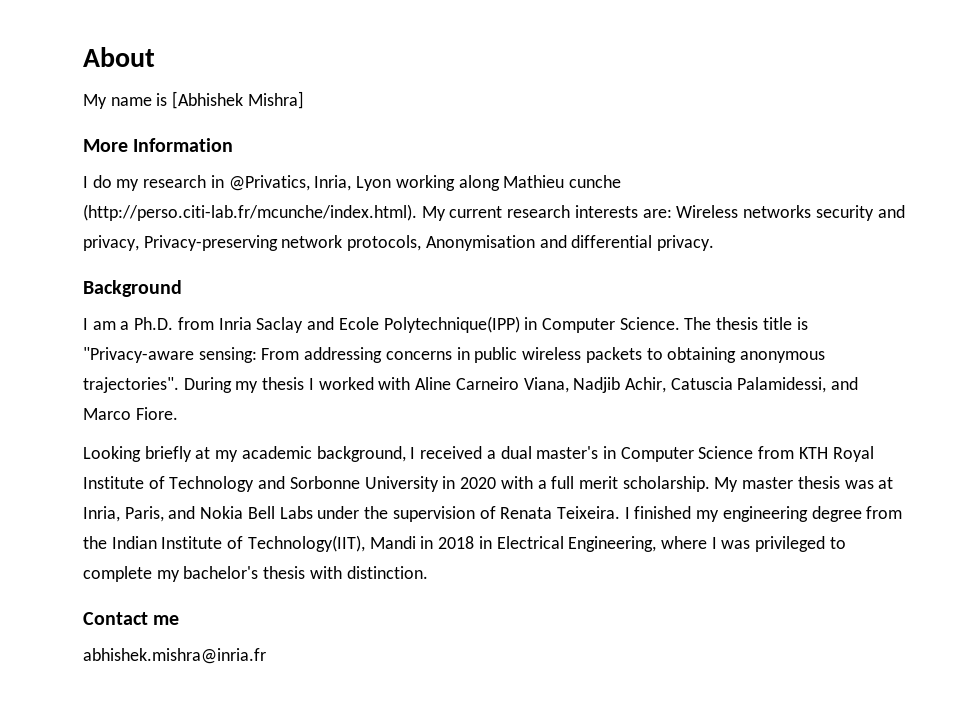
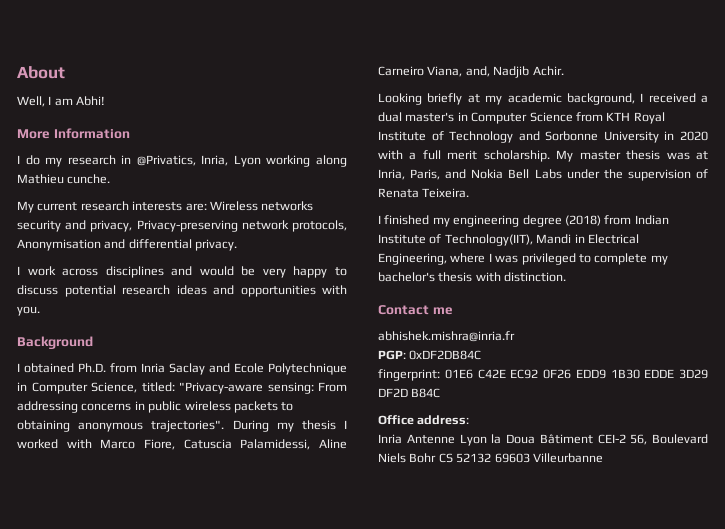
- My name is [Abhishek Mishra]
+ Well, I am Abhi!
- I do my research in @Privatics, Inria, Lyon working along Mathieu cunche (http://perso.citi-lab.fr/mcunche/index.html). My current research interests are: Wireless networks security and privacy, Privacy-preserving network protocols, Anonymisation and differential privacy.
+ I do my research in @Privatics, Inria, Lyon working along Mathieu cunche.
+ My current research interests are: Wireless networks security and privacy, Privacy-preserving network protocols, Anonymisation and differential privacy.
+ I work across disciplines and would be very happy to discuss potential research ideas and opportunities with you.
- I am a Ph.D. from Inria Saclay and Ecole Polytechnique(IPP) in Computer Science. The thesis title is "Privacy-aware sensing: From addressing concerns in public wireless packets to obtaining anonymous trajectories".
+ I obtained Ph.D. from Inria Saclay and Ecole Polytechnique in Computer Science, titled: "Privacy-aware sensing: From addressing concerns in public wireless packets to obtaining anonymous trajectories".
- During my thesis I worked with Aline Carneiro Viana, Nadjib Achir, Catuscia Palamidessi, and Marco Fiore.
+ During my thesis I worked with Marco Fiore, Catuscia Palamidessi, Aline Carneiro Viana, and, Nadjib Achir.
- My master thesis was at Inria, Paris, and Nokia Bell Labs under the supervision of Renata Teixeira. I finished my engineering degree from the Indian Institute of Technology(IIT), Mandi in 2018 in Electrical Engineering, where I was privileged to complete my bachelor's thesis with distinction.
+ My master thesis was at Inria, Paris, and Nokia Bell Labs under the supervision of Renata Teixeira.
+ I finished my engineering degree (2018) from Indian Institute of Technology(IIT), Mandi in Electrical Engineering, where I was privileged to complete my bachelor's thesis with distinction.
+ PGP: 0xDF2DB84C
+ fingerprint: 01E6 C42E EC92 0F26 EDD9 1B30 EDDE 3D29 DF2D B84C
+ Office address:
+ Inria Antenne Lyon la Doua Bâtiment CEI-2 56, Boulevard Niels Bohr CS 52132 69603 Villeurbanne

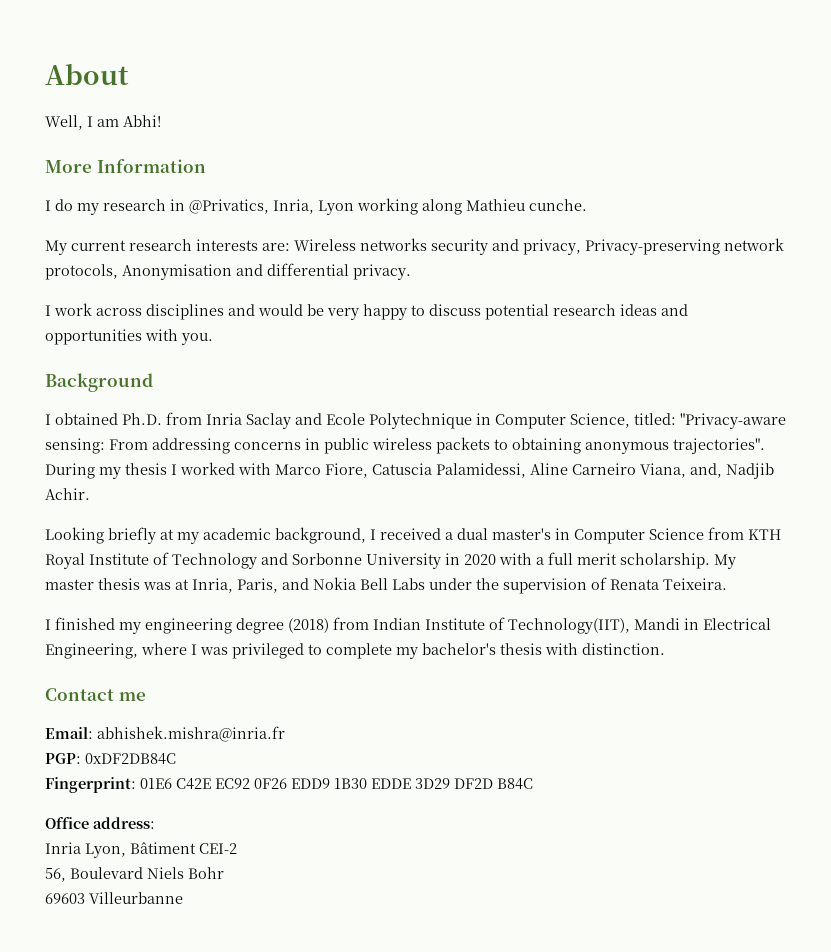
- abhishek.mishra@inria.fr
+ Email: abhishek.mishra@inria.fr
- fingerprint: 01E6 C42E EC92 0F26 EDD9 1B30 EDDE 3D29 DF2D B84C
+ Fingerprint: 01E6 C42E EC92 0F26 EDD9 1B30 EDDE 3D29 DF2D B84C
- Inria Antenne Lyon la Doua Bâtiment CEI-2 56, Boulevard Niels Bohr CS 52132 69603 Villeurbanne
+ Inria Lyon, Bâtiment CEI-2
+ 56, Boulevard Niels Bohr
+ 69603 Villeurbanne

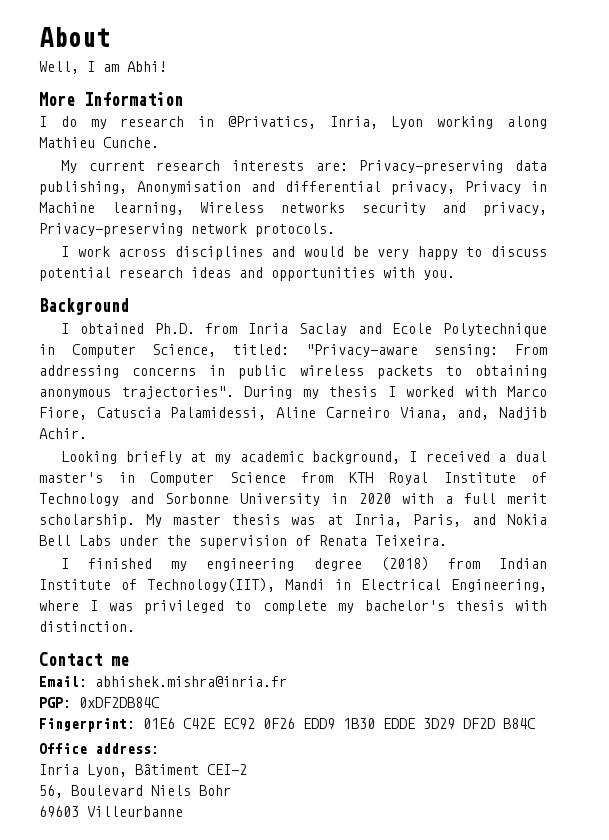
- I do my research in @Privatics, Inria, Lyon working along Mathieu cunche.
+ I do my research in @Privatics, Inria, Lyon working along Mathieu Cunche.
- My current research interests are: Wireless networks security and privacy, Privacy-preserving network protocols, Anonymisation and differential privacy.
+ My current research interests are: Privacy-preserving data publishing, Anonymisation and differential privacy, Privacy in Machine learning, Wireless networks security and privacy, Privacy-preserving network protocols.

